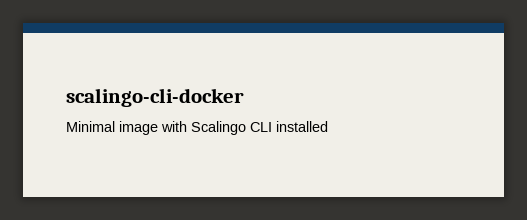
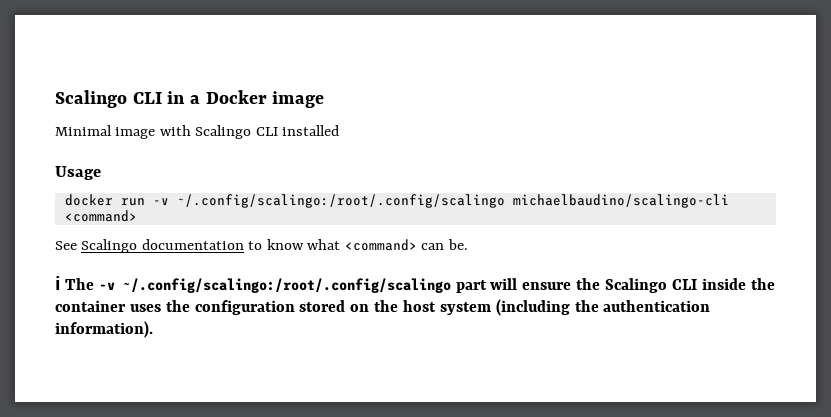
- scalingo-cli-docker
+ Scalingo CLI in a Docker image
+ Usage
+ docker run -v ~/.config/scalingo:/root/.config/scalingo michaelbaudino/scalingo-cli <command>
+ See Scalingo documentation to know what <command> can be.
+ ℹ The -v ~/.config/scalingo:/root/.config/scalingo part will ensure the Scalingo CLI inside the container uses the configuration stored on the host system (including the authentication information).

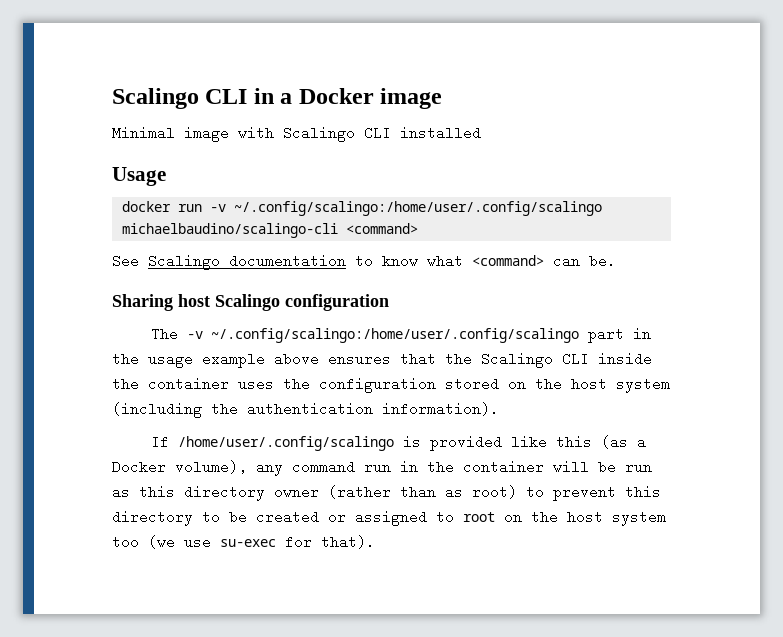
- docker run -v ~/.config/scalingo:/root/.config/scalingo michaelbaudino/scalingo-cli <command>
+ docker run -v ~/.config/scalingo:/home/user/.config/scalingo michaelbaudino/scalingo-cli <command>
- ℹ The -v ~/.config/scalingo:/root/.config/scalingo part will ensure the Scalingo CLI inside the container uses the configuration stored on the host system (including the authentication information).
+ Sharing host Scalingo configuration
+ The -v ~/.config/scalingo:/home/user/.config/scalingo part in the usage example above ensures that the Scalingo CLI inside the container uses the configuration stored on the host system (including the authentication information).
+ If /home/user/.config/scalingo is provided like this (as a Docker volume), any command run in the container will be run as this directory owner (rather than as root) to prevent this directory to be created or assigned to root on the host system too (we use su-exec for that).

